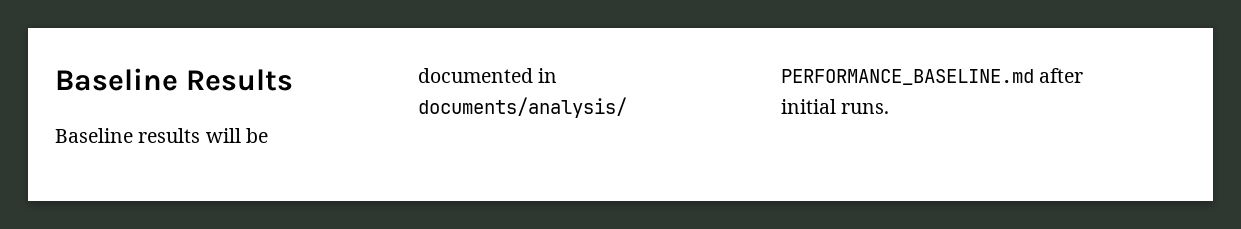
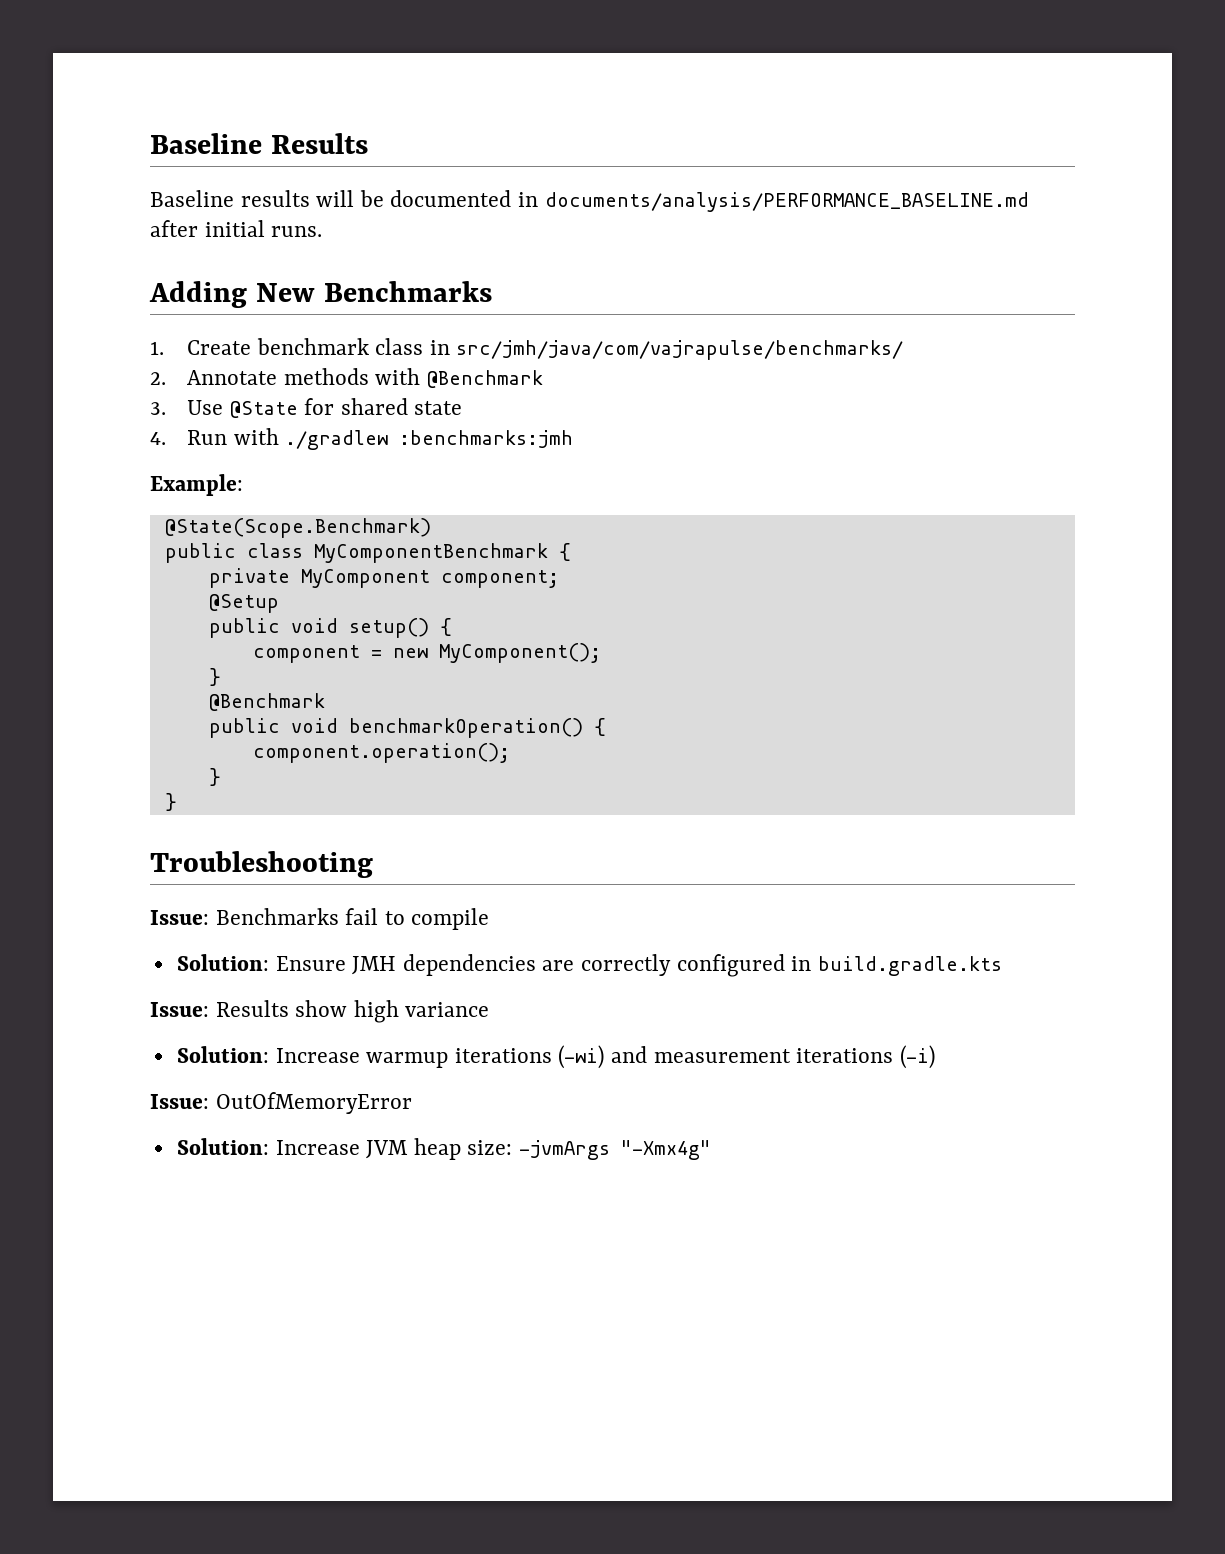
+ Adding New Benchmarks
+ 1. Create benchmark class in src/jmh/java/com/vajrapulse/benchmarks/
+ 2. Annotate methods with @Benchmark
+ 3. Use @State for shared state
+ 4. Run with ./gradlew :benchmarks:jmh
+ Example:
+ @State(Scope.Benchmark)
+ public class MyComponentBenchmark {
+ private MyComponent component;
+ @Setup
+ public void setup() {
+ component = new MyComponent();
+ }
+ @Benchmark
+ public void benchmarkOperation() {
+ component.operation();
+ }
+ }
+ Troubleshooting
+ Issue: Benchmarks fail to compile
+ Solution: Ensure JMH dependencies are correctly configured in build.gradle.kts
+ Issue: Results show high variance
+ Solution: Increase warmup iterations (-wi) and measurement iterations (-i)
+ Issue: OutOfMemoryError
+ Solution: Increase JVM heap size: -jvmArgs "-Xmx4g"

